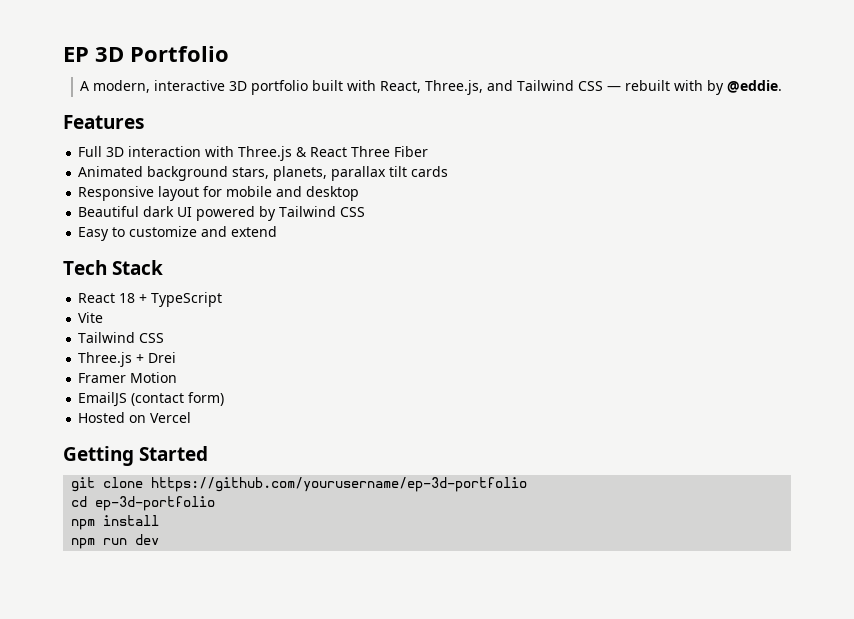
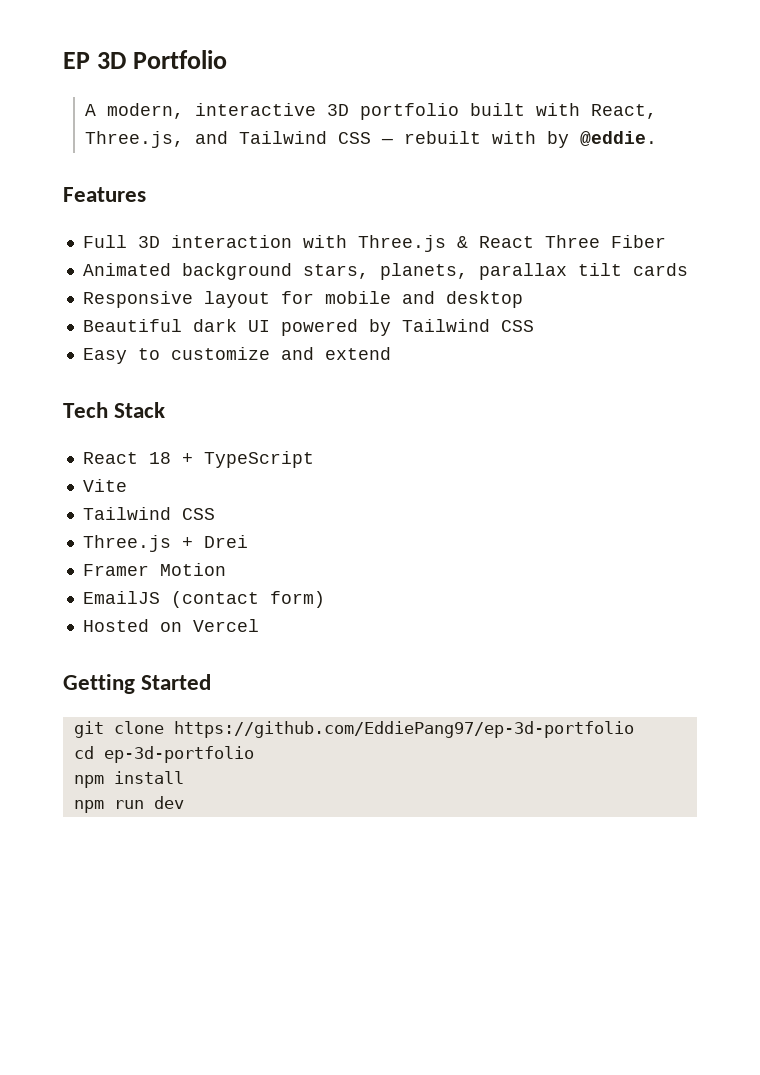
- git clone https://github.com/yourusername/ep-3d-portfolio
+ git clone https://github.com/EddiePang97/ep-3d-portfolio

